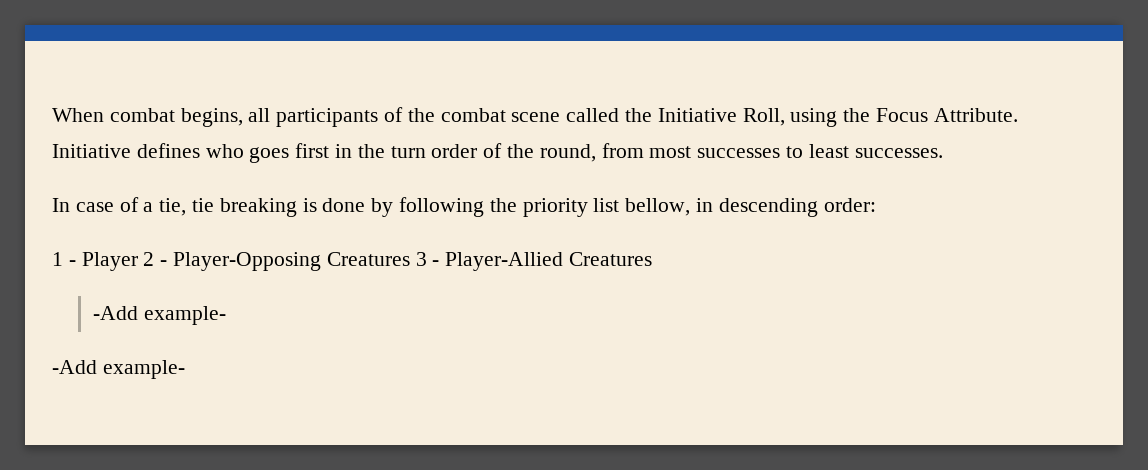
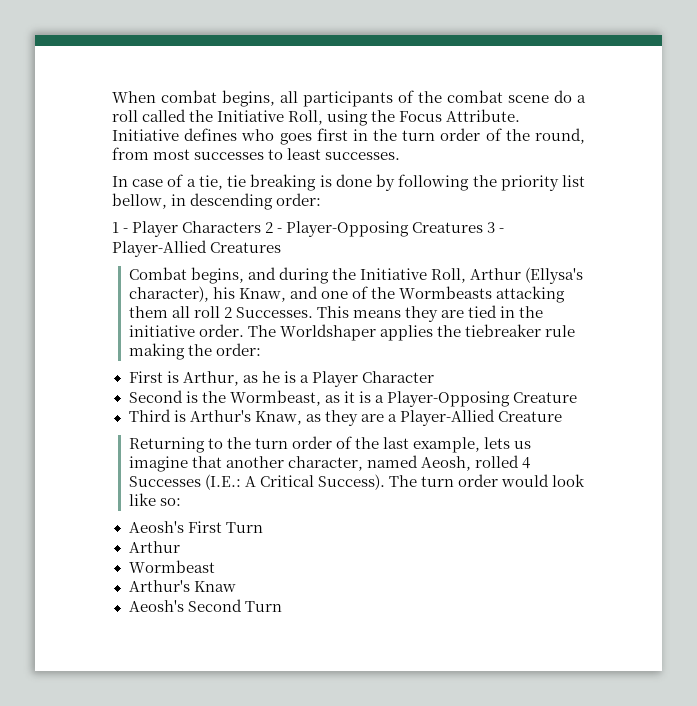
- When combat begins, all participants of the combat scene called the Initiative Roll, using the Focus Attribute.
+ When combat begins, all participants of the combat scene do a roll called the Initiative Roll, using the Focus Attribute.
- 1 - Player 2 - Player-Opposing Creatures 3 - Player-Allied Creatures
- -Add example-
- -Add example-
+ 1 - Player Characters 2 - Player-Opposing Creatures 3 - Player-Allied Creatures
+ Combat begins, and during the Initiative Roll, Arthur (Ellysa's character), his Knaw, and one of the Wormbeasts attacking them all roll 2 Successes. This means they are tied in the initiative order. The Worldshaper applies the tiebreaker rule making the order:
+ First is Arthur, as he is a Player Character
+ Second is the Wormbeast, as it is a Player-Opposing Creature
+ Third is Arthur's Knaw, as they are a Player-Allied Creature
+ Returning to the turn order of the last example, lets us imagine that another character, named Aeosh, rolled 4 Successes (I.E.: A Critical Success). The turn order would look like so:
+ Aeosh's First Turn
+ Arthur
+ Wormbeast
+ Arthur's Knaw
+ Aeosh's Second Turn

